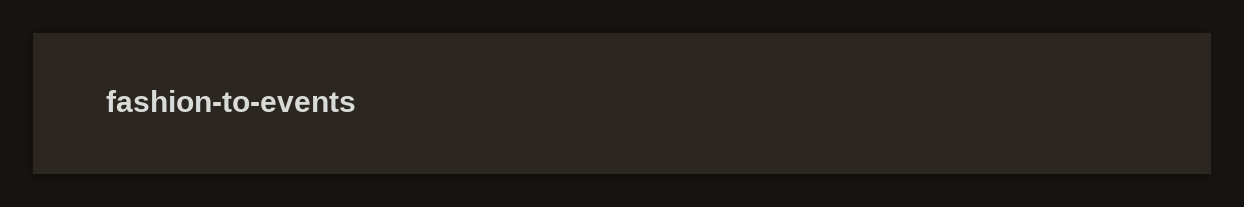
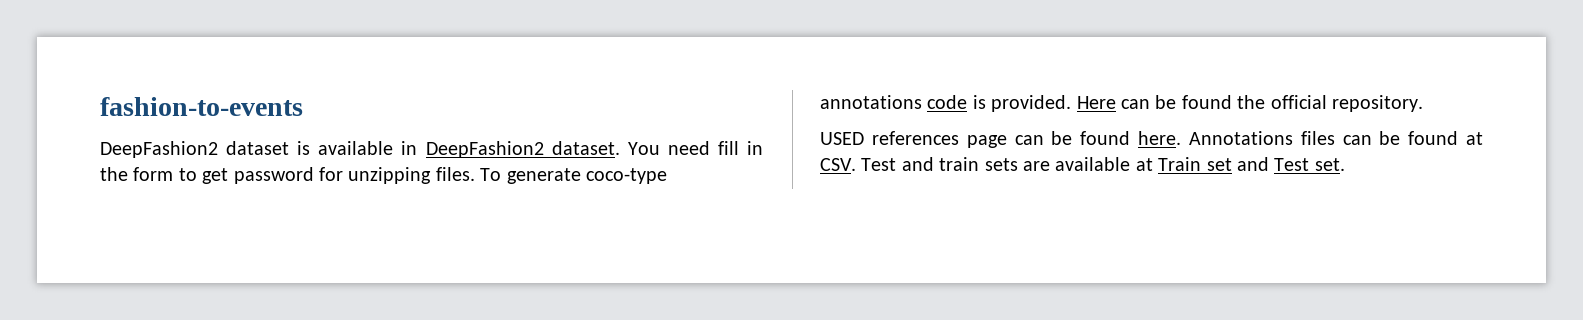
+ DeepFashion2 dataset is available in DeepFashion2 dataset. You need fill in the form to get password for unzipping files. To generate coco-type annotations code is provided. Here can be found the official repository.
+ USED references page can be found here. Annotations files can be found at CSV. Test and train sets are available at Train set and Test set.

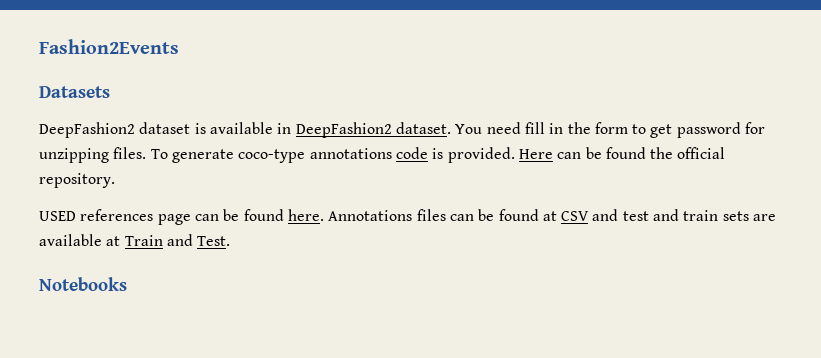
- fashion-to-events
+ Fashion2Events
+ Datasets
- Annotations files can be found at CSV. Test and train sets are available at Train set and Test set.
+ Annotations files can be found at CSV and test and train sets are available at Train and Test.
+ Notebooks

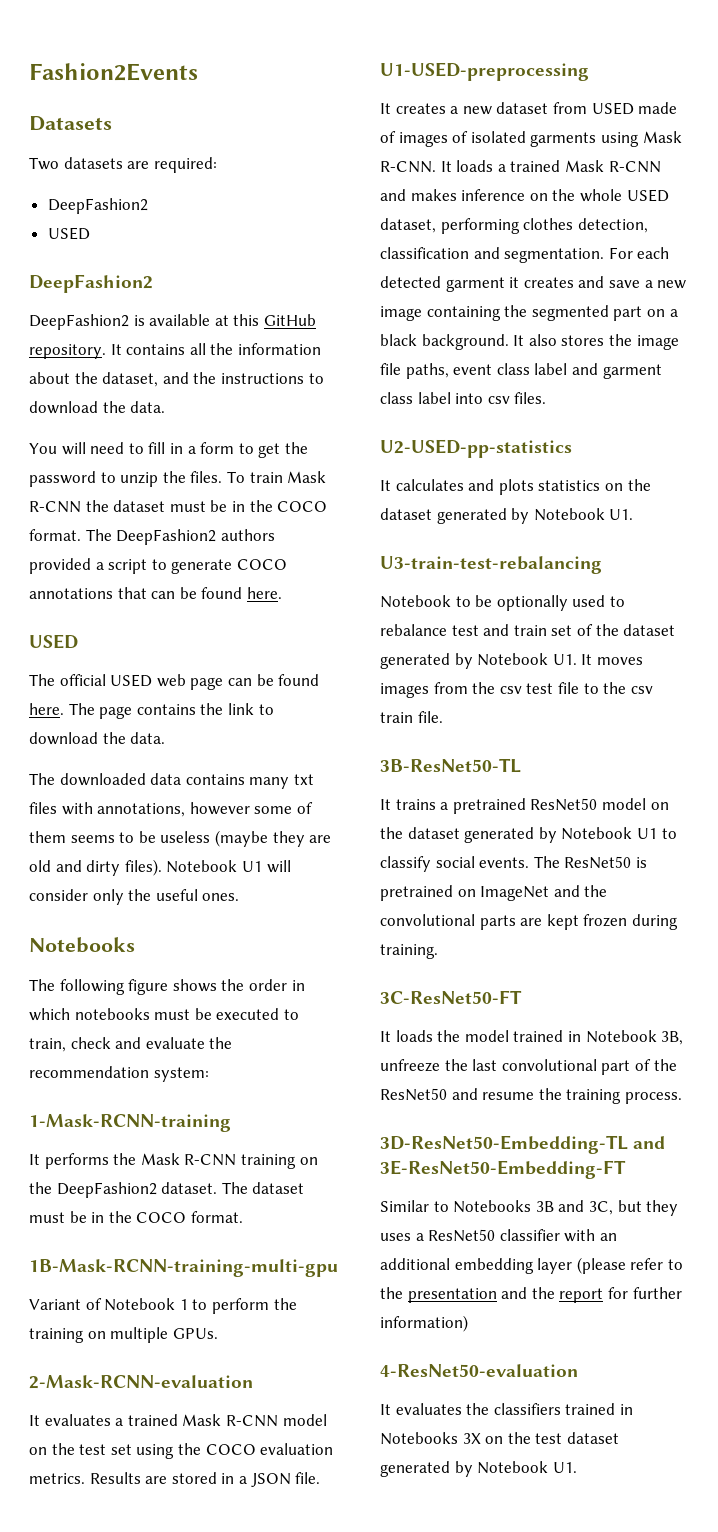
- DeepFashion2 dataset is available in DeepFashion2 dataset. You need fill in the form to get password for unzipping files. To generate coco-type annotations code is provided. Here can be found the official repository.
- USED references page can be found here.
+ Two datasets are required:
+ DeepFashion2
+ USED
+ DeepFashion2
+ DeepFashion2 is available at this GitHub repository. It contains all the information about the dataset, and the instructions to download the data.
+ You will need to fill in a form to get the password to unzip the files. To train Mask R-CNN the dataset must be in the COCO format. The DeepFashion2 authors provided a script to generate COCO annotations that can be found here.
+ USED
+ The official USED web page can be found here.
- Annotations files can be found at CSV and test and train sets are available at Train and Test.
+ The page contains the link to download the data.
+ The downloaded data contains many txt files with annotations, however some of them seems to be useless (maybe they are old and dirty files). Notebook U1 will consider only the useful ones.
  Notebooks
+ The following figure shows the order in which notebooks must be executed to train, check and evaluate the recommendation system:
+ 1-Mask-RCNN-training
+ It performs the Mask R-CNN training on the DeepFashion2 dataset. The dataset must be in the COCO format.
+ 1B-Mask-RCNN-training-multi-gpu
+ Variant of Notebook 1 to perform the training on multiple GPUs.
+ 2-Mask-RCNN-evaluation
+ It evaluates a trained Mask R-CNN model on the test set using the COCO evaluation metrics. Results are stored in a JSON file.
+ U1-USED-preprocessing
+ It creates a new dataset from USED made of images of isolated garments using Mask R-CNN. It loads a trained Mask R-CNN and makes inference on the whole USED dataset, performing clothes detection, classification and segmentation. For each detected garment it creates and save a new image containing the segmented part on a black background. It also stores the image file paths, event class label and garment class label into csv files.
+ U2-USED-pp-statistics
+ It calculates and plots statistics on the dataset generated by Notebook U1.
+ U3-train-test-rebalancing
+ Notebook to be optionally used to rebalance test and train set of the dataset generated by Notebook U1. It moves images from the csv test file to the csv train file.
+ 3B-ResNet50-TL
+ It trains a pretrained ResNet50 model on the dataset generated by Notebook U1 to classify social events. The ResNet50 is pretrained on ImageNet and the convolutional parts are kept frozen during training.
+ 3C-ResNet50-FT
+ It loads the model trained in Notebook 3B, unfreeze the last convolutional part of the ResNet50 and resume the training process.
+ 3D-ResNet50-Embedding-TL and 3E-ResNet50-Embedding-FT
+ Similar to Notebooks 3B and 3C, but they uses a ResNet50 classifier with an additional embedding layer (please refer to the presentation and the report for further information)
+ 4-ResNet50-evaluation
+ It evaluates the classifiers trained in Notebooks 3X on the test dataset generated by Notebook U1.

